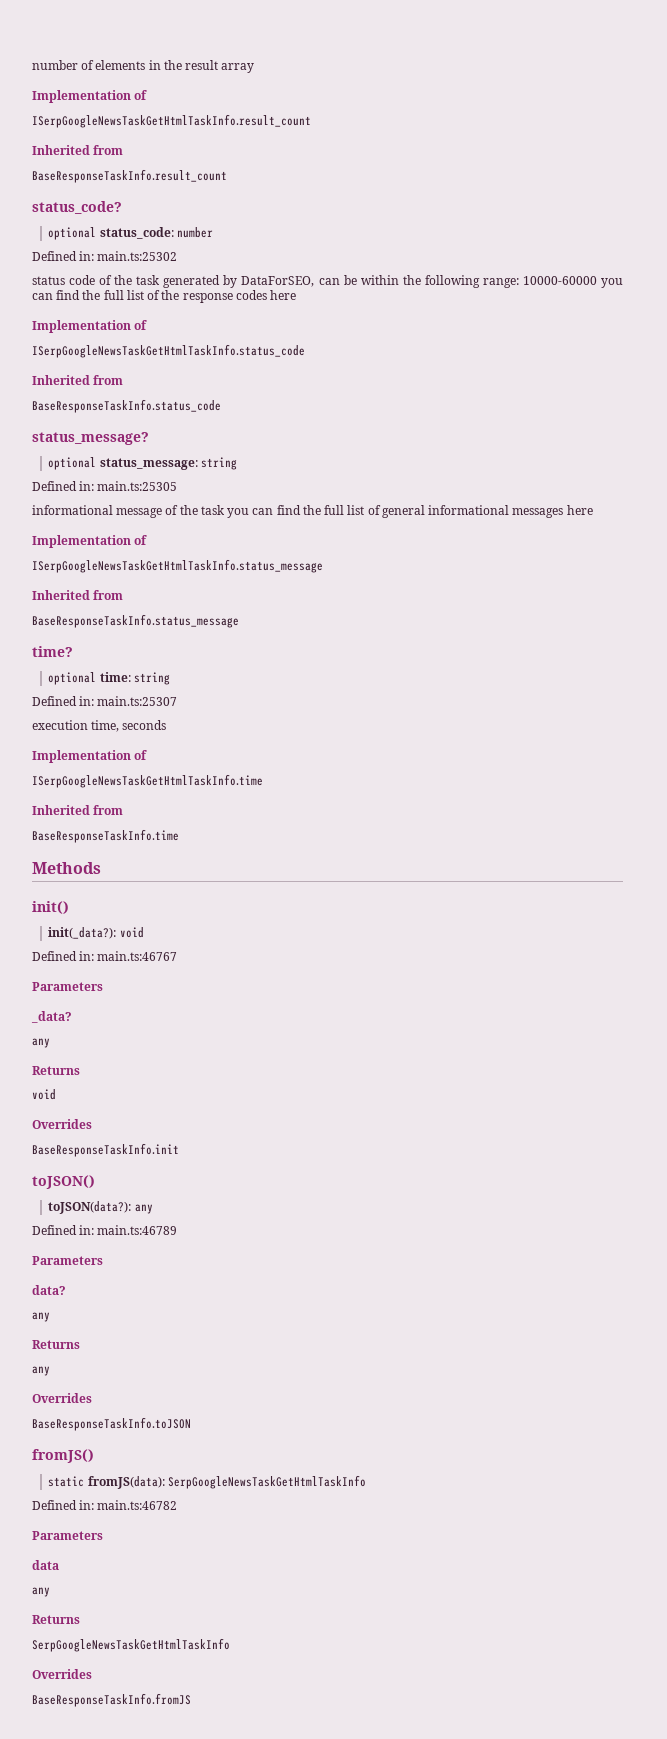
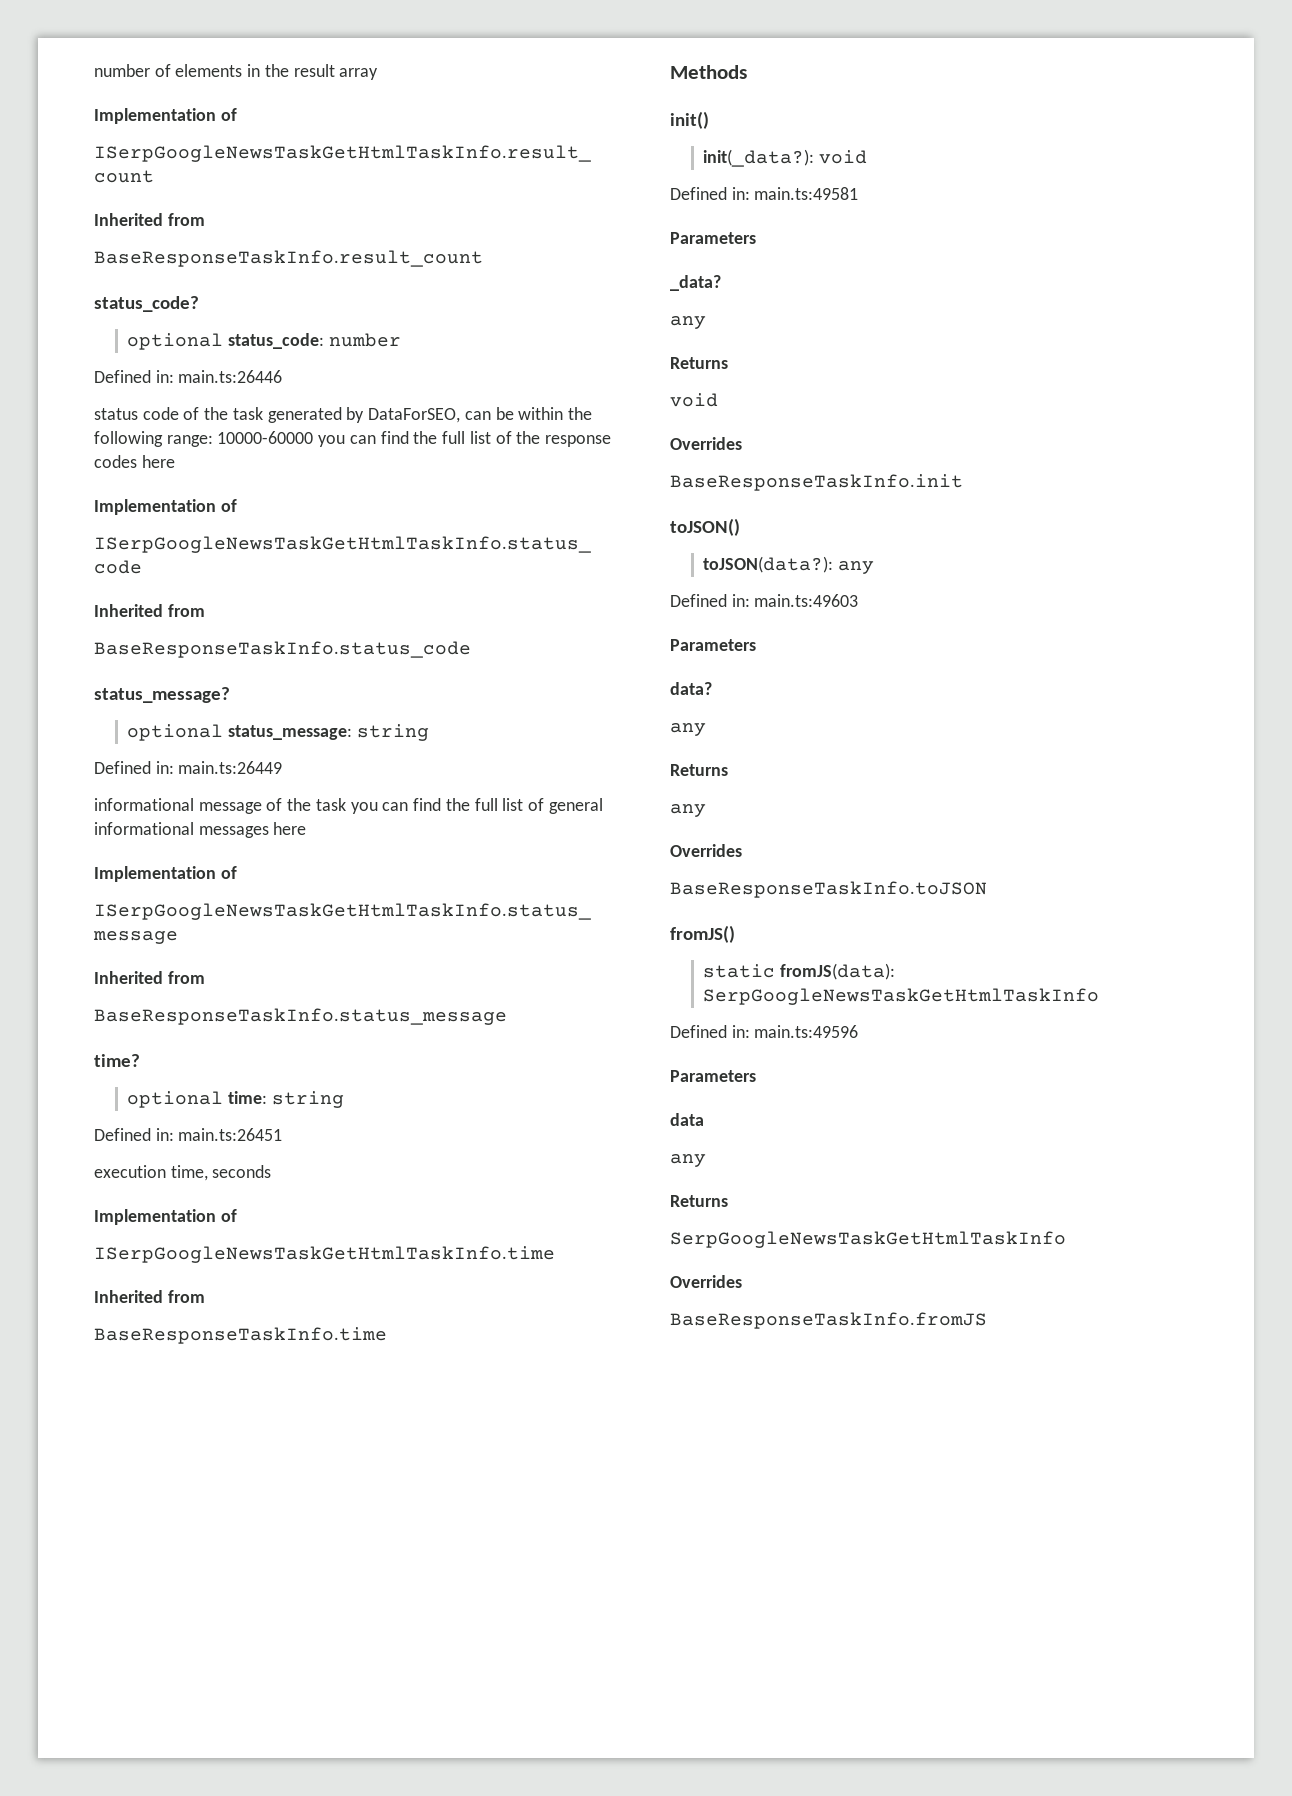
- Defined in: main.ts:25302
+ Defined in: main.ts:26446
- Defined in: main.ts:25305
+ Defined in: main.ts:26449
- Defined in: main.ts:25307
+ Defined in: main.ts:26451
- Defined in: main.ts:46767
+ Defined in: main.ts:49581
- Defined in: main.ts:46789
+ Defined in: main.ts:49603
- Defined in: main.ts:46782
+ Defined in: main.ts:49596

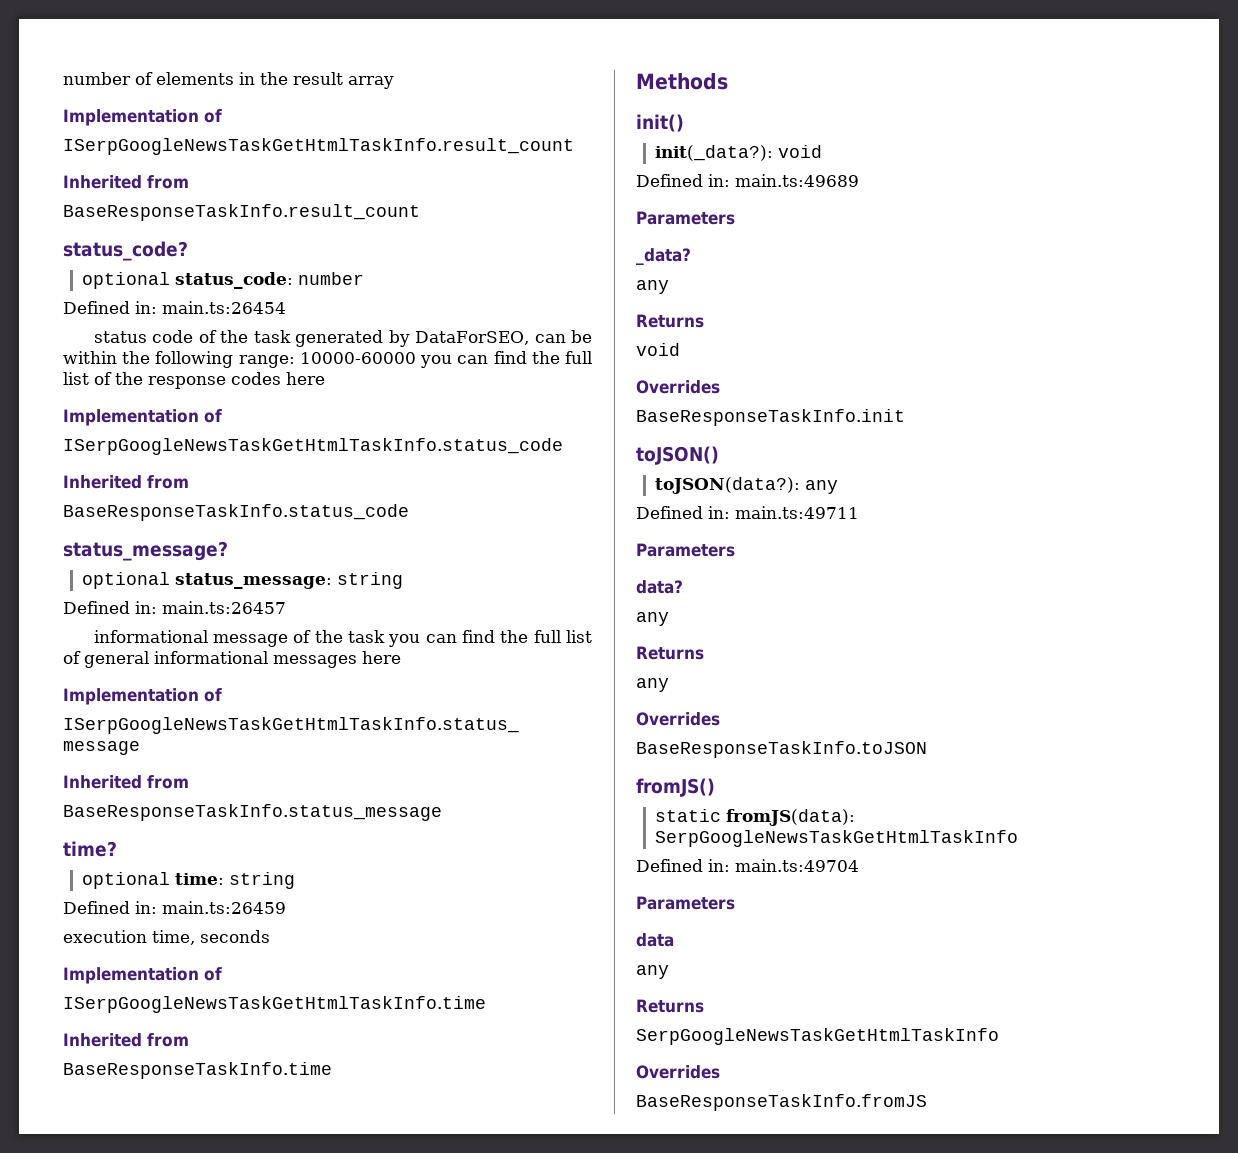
- Defined in: main.ts:26446
+ Defined in: main.ts:26454
- Defined in: main.ts:26449
+ Defined in: main.ts:26457
- Defined in: main.ts:26451
+ Defined in: main.ts:26459
- Defined in: main.ts:49581
+ Defined in: main.ts:49689
- Defined in: main.ts:49603
+ Defined in: main.ts:49711
- Defined in: main.ts:49596
+ Defined in: main.ts:49704

